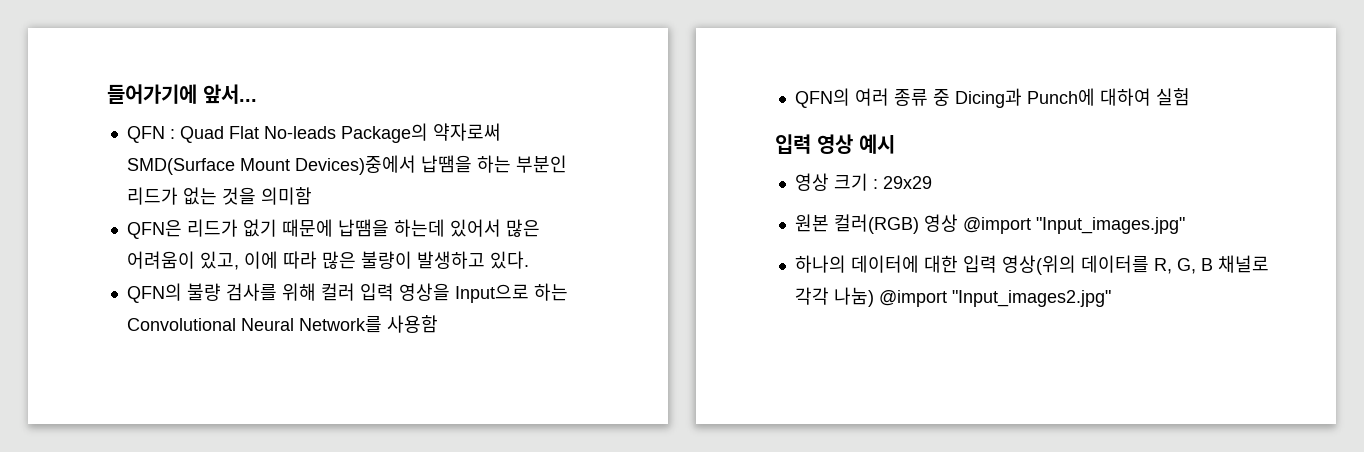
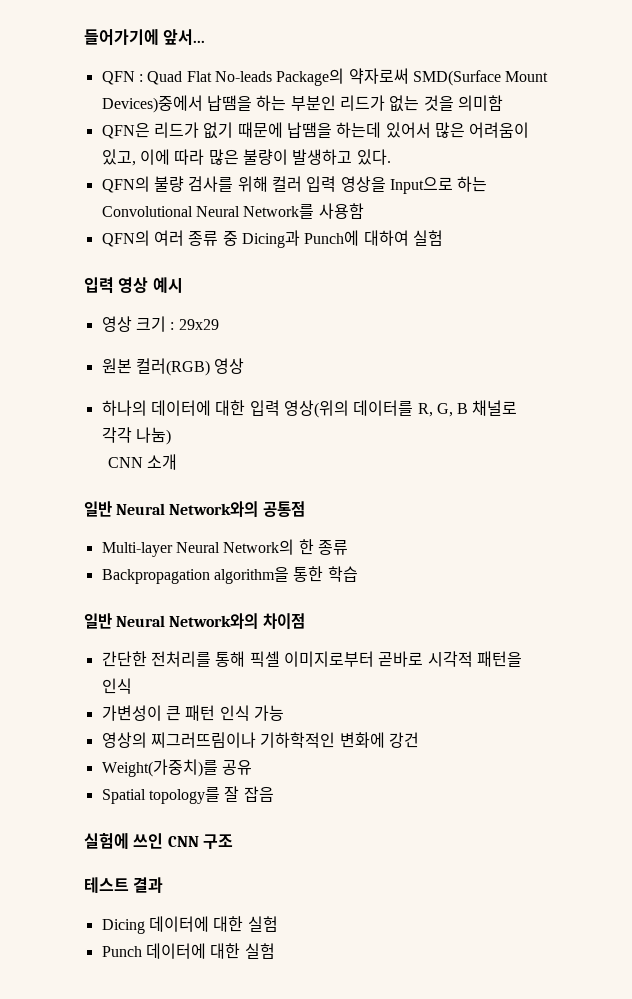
- 원본 컬러(RGB) 영상 @import "Input_images.jpg"
+ 원본 컬러(RGB) 영상
- 하나의 데이터에 대한 입력 영상(위의 데이터를 R, G, B 채널로 각각 나눔) @import "Input_images2.jpg"
+ 하나의 데이터에 대한 입력 영상(위의 데이터를 R, G, B 채널로 각각 나눔)
+ CNN 소개
+ 일반 Neural Network와의 공통점
+ Multi-layer Neural Network의 한 종류
+ Backpropagation algorithm을 통한 학습
+ 일반 Neural Network와의 차이점
+ 간단한 전처리를 통해 픽셀 이미지로부터 곧바로 시각적 패턴을 인식
+ 가변성이 큰 패턴 인식 가능
+ 영상의 찌그러뜨림이나 기하학적인 변화에 강건
+ Weight(가중치)를 공유
+ Spatial topology를 잘 잡음
+ 실험에 쓰인 CNN 구조
+ 테스트 결과
+ Dicing 데이터에 대한 실험
+ Punch 데이터에 대한 실험

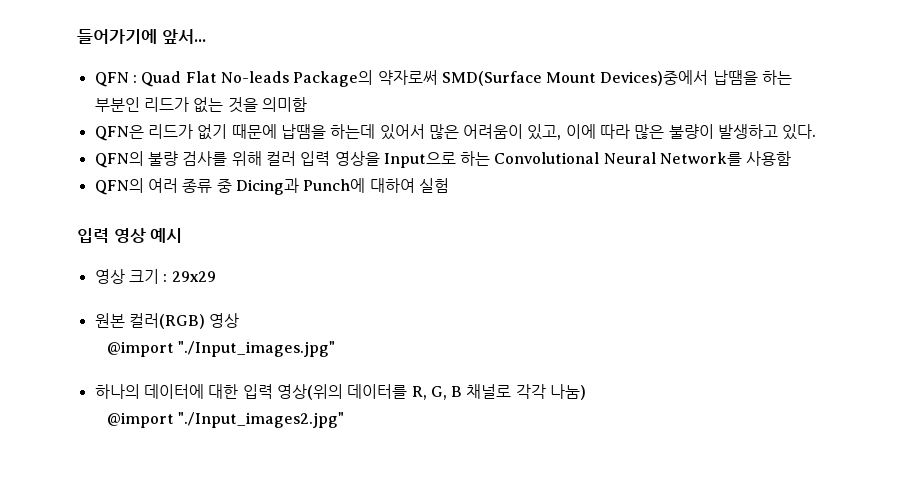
+ @import "./Input_images.jpg"
- CNN 소개
- 일반 Neural Network와의 공통점
- Multi-layer Neural Network의 한 종류
- Backpropagation algorithm을 통한 학습
- 일반 Neural Network와의 차이점
- 간단한 전처리를 통해 픽셀 이미지로부터 곧바로 시각적 패턴을 인식
- 가변성이 큰 패턴 인식 가능
- 영상의 찌그러뜨림이나 기하학적인 변화에 강건
- Weight(가중치)를 공유
- Spatial topology를 잘 잡음
- 실험에 쓰인 CNN 구조
- 테스트 결과
- Dicing 데이터에 대한 실험
- Punch 데이터에 대한 실험
+ @import "./Input_images2.jpg"

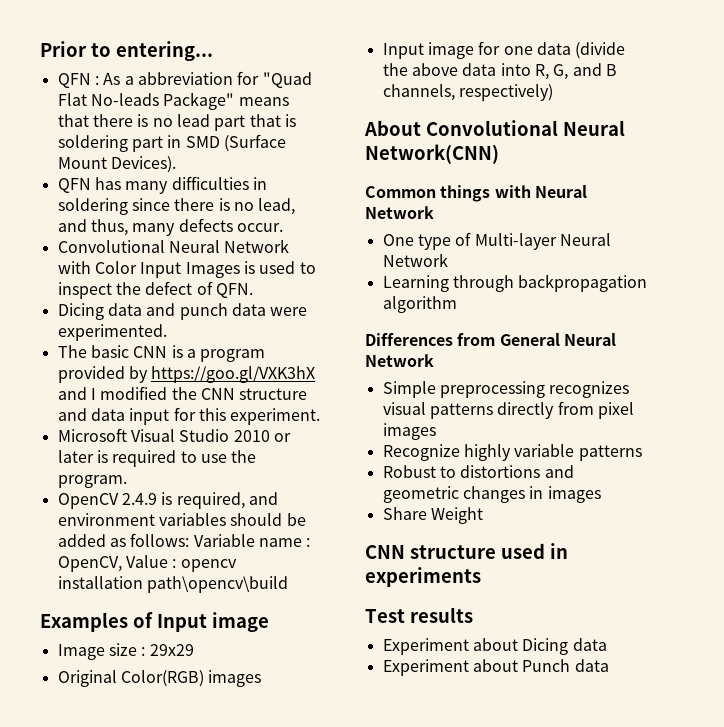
- 들어가기에 앞서...
+ Prior to entering...
- QFN : Quad Flat No-leads Package의 약자로써 SMD(Surface Mount Devices)중에서 납땜을 하는 부분인 리드가 없는 것을 의미함
- QFN은 리드가 없기 때문에 납땜을 하는데 있어서 많은 어려움이 있고, 이에 따라 많은 불량이 발생하고 있다.
- QFN의 불량 검사를 위해 컬러 입력 영상을 Input으로 하는 Convolutional Neural Network를 사용함
- QFN의 여러 종류 중 Dicing과 Punch에 대하여 실험
- 입력 영상 예시
- 영상 크기 : 29x29
- 원본 컬러(RGB) 영상
- @import "./Input_images.jpg"
- 하나의 데이터에 대한 입력 영상(위의 데이터를 R, G, B 채널로 각각 나눔)
- @import "./Input_images2.jpg"
+ QFN : As a abbreviation for "Quad Flat No-leads Package" means that there is no lead part that is soldering part in SMD (Surface Mount Devices).
+ QFN has many difficulties in soldering since there is no lead, and thus, many defects occur.
+ Convolutional Neural Network with Color Input Images is used to inspect the defect of QFN.
+ Dicing data and punch data were experimented.
+ The basic CNN is a program provided by https://goo.gl/VXK3hX and I modified the CNN structure and data input for this experiment.
+ Microsoft Visual Studio 2010 or later is required to use the program.
+ OpenCV 2.4.9 is required, and environment variables should be added as follows: Variable name : OpenCV, Value : opencv installation path\opencv\build
+ Examples of Input image
+ Image size : 29x29
+ Original Color(RGB) images
+ Input image for one data (divide the above data into R, G, and B channels, respectively)
+ About Convolutional Neural Network(CNN)
+ Common things with Neural Network
+ One type of Multi-layer Neural Network
+ Learning through backpropagation algorithm
+ Differences from General Neural Network
+ Simple preprocessing recognizes visual patterns directly from pixel images
+ Recognize highly variable patterns
+ Robust to distortions and geometric changes in images
+ Share Weight
+ CNN structure used in experiments
+ Test results
+ Experiment about Dicing data
+ Experiment about Punch data

